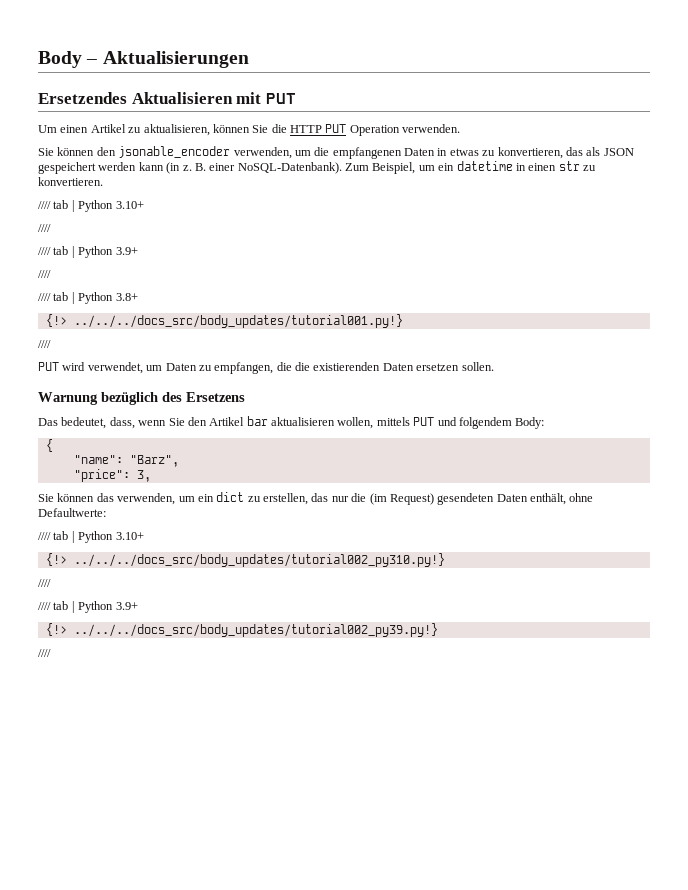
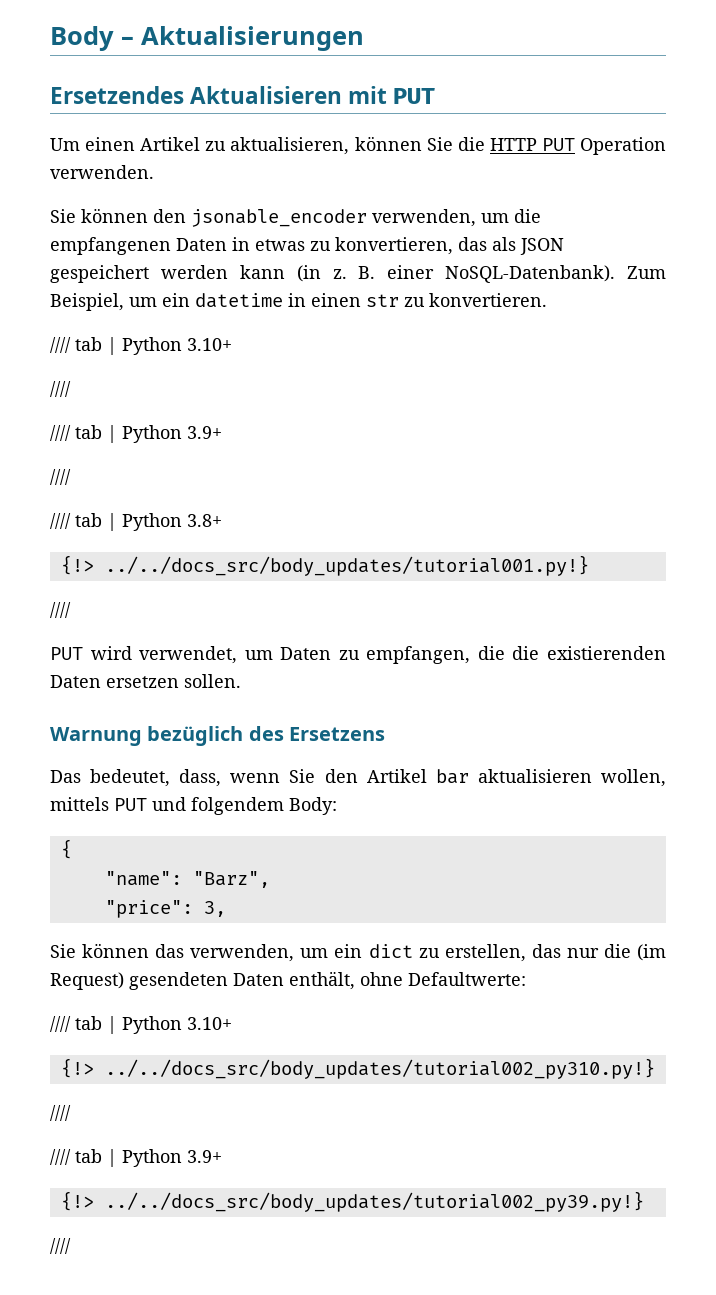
- {!> ../../../docs_src/body_updates/tutorial001.py!}
+ {!> ../../docs_src/body_updates/tutorial001.py!}
- {!> ../../../docs_src/body_updates/tutorial002_py310.py!}
+ {!> ../../docs_src/body_updates/tutorial002_py310.py!}
- {!> ../../../docs_src/body_updates/tutorial002_py39.py!}
+ {!> ../../docs_src/body_updates/tutorial002_py39.py!}

